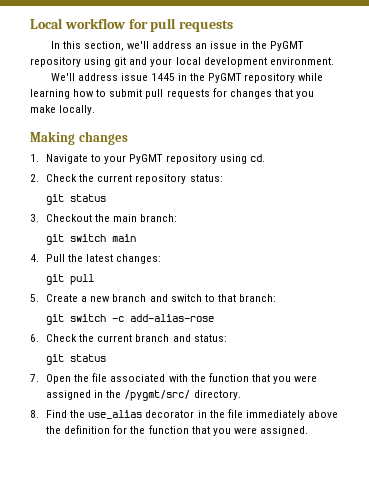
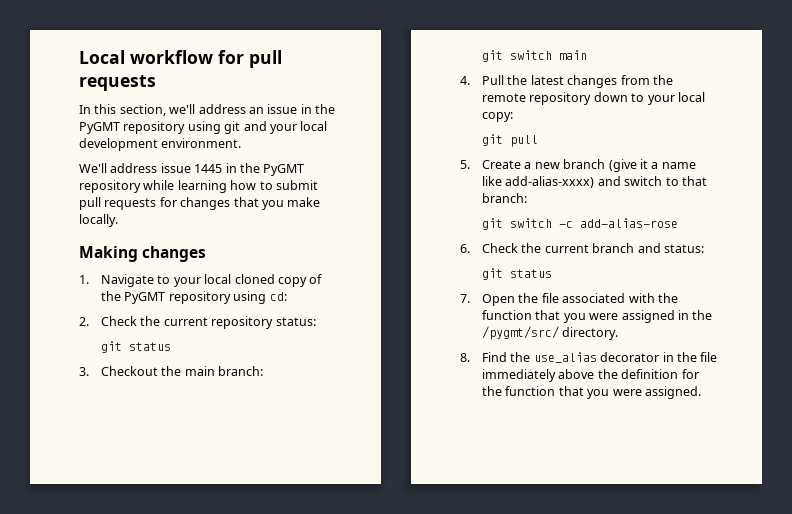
- 1. Navigate to your PyGMT repository using cd.
+ 1. Navigate to your local cloned copy of the PyGMT repository using cd:
- 4. Pull the latest changes:
+ 4. Pull the latest changes from the remote repository down to your local copy:
- 5. Create a new branch and switch to that branch:
+ 5. Create a new branch (give it a name like add-alias-xxxx) and switch to that branch:

